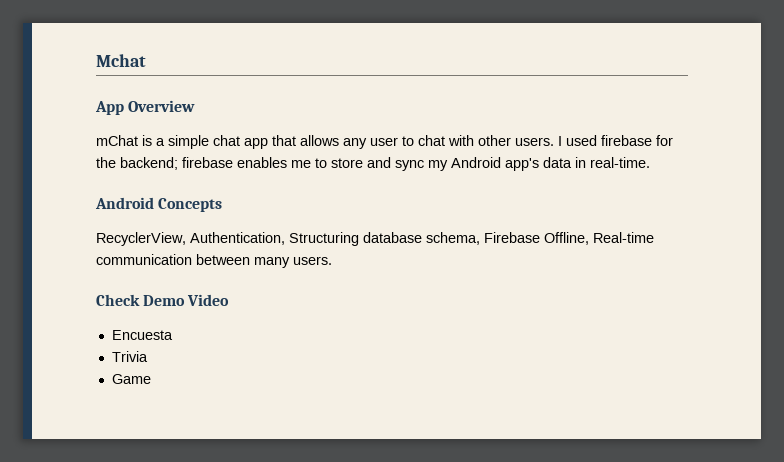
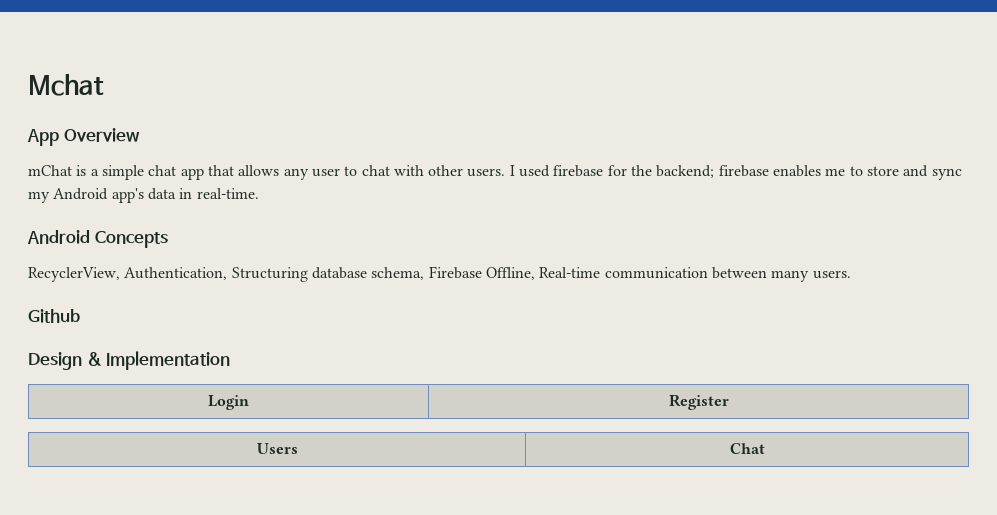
- Check Demo Video
- Encuesta
- Trivia
- Game
+ Github
+ Design & Implementation
+ Login | Register
+ Users | Chat

